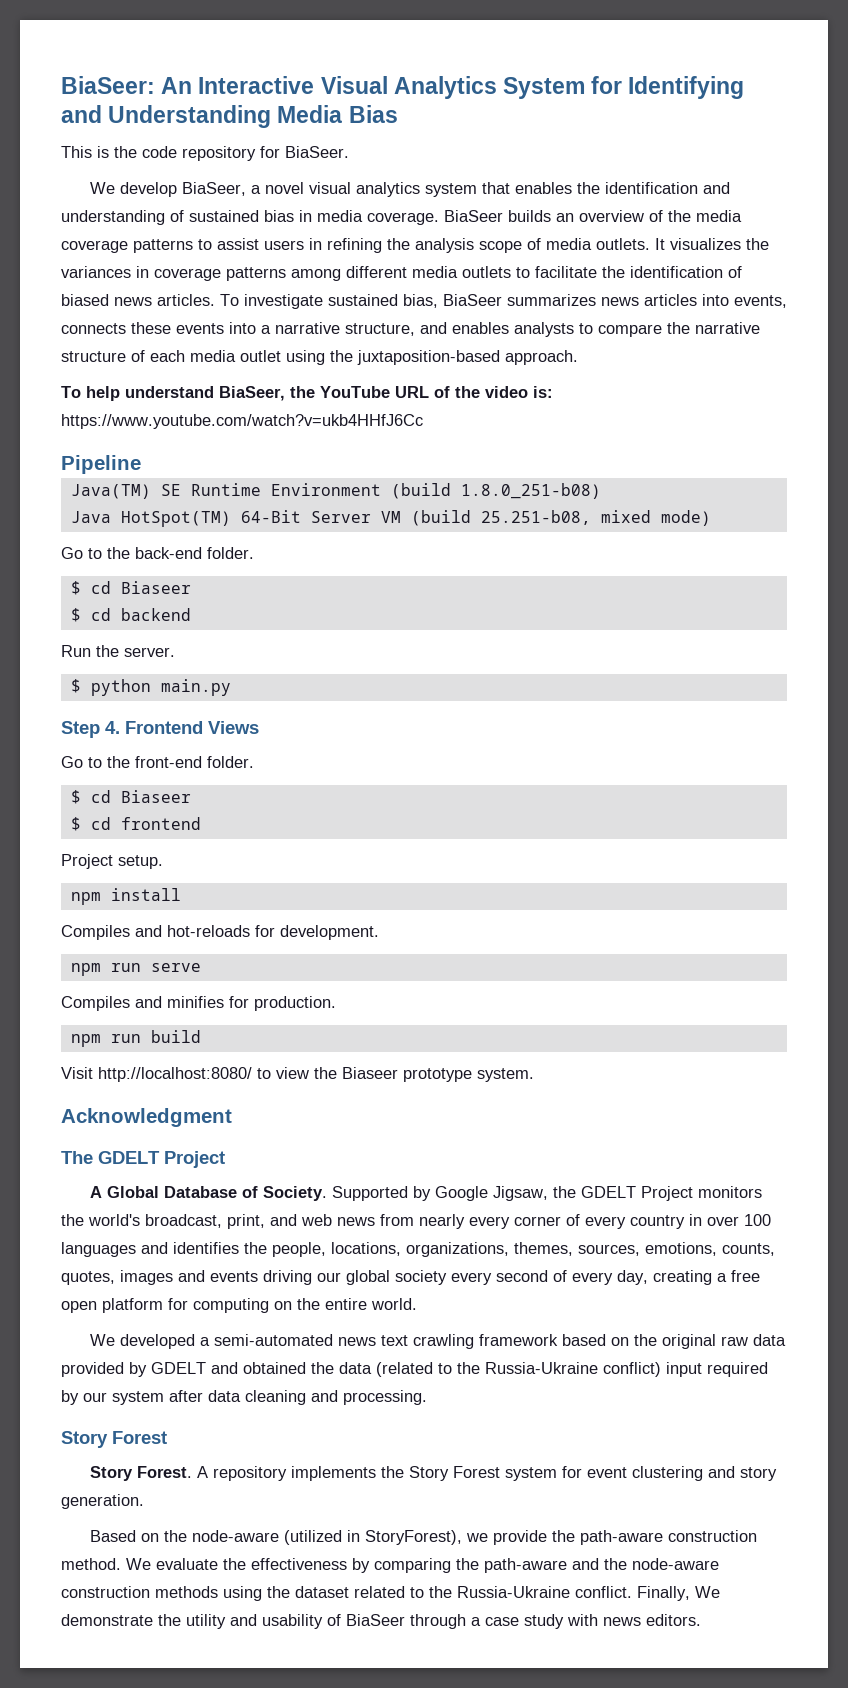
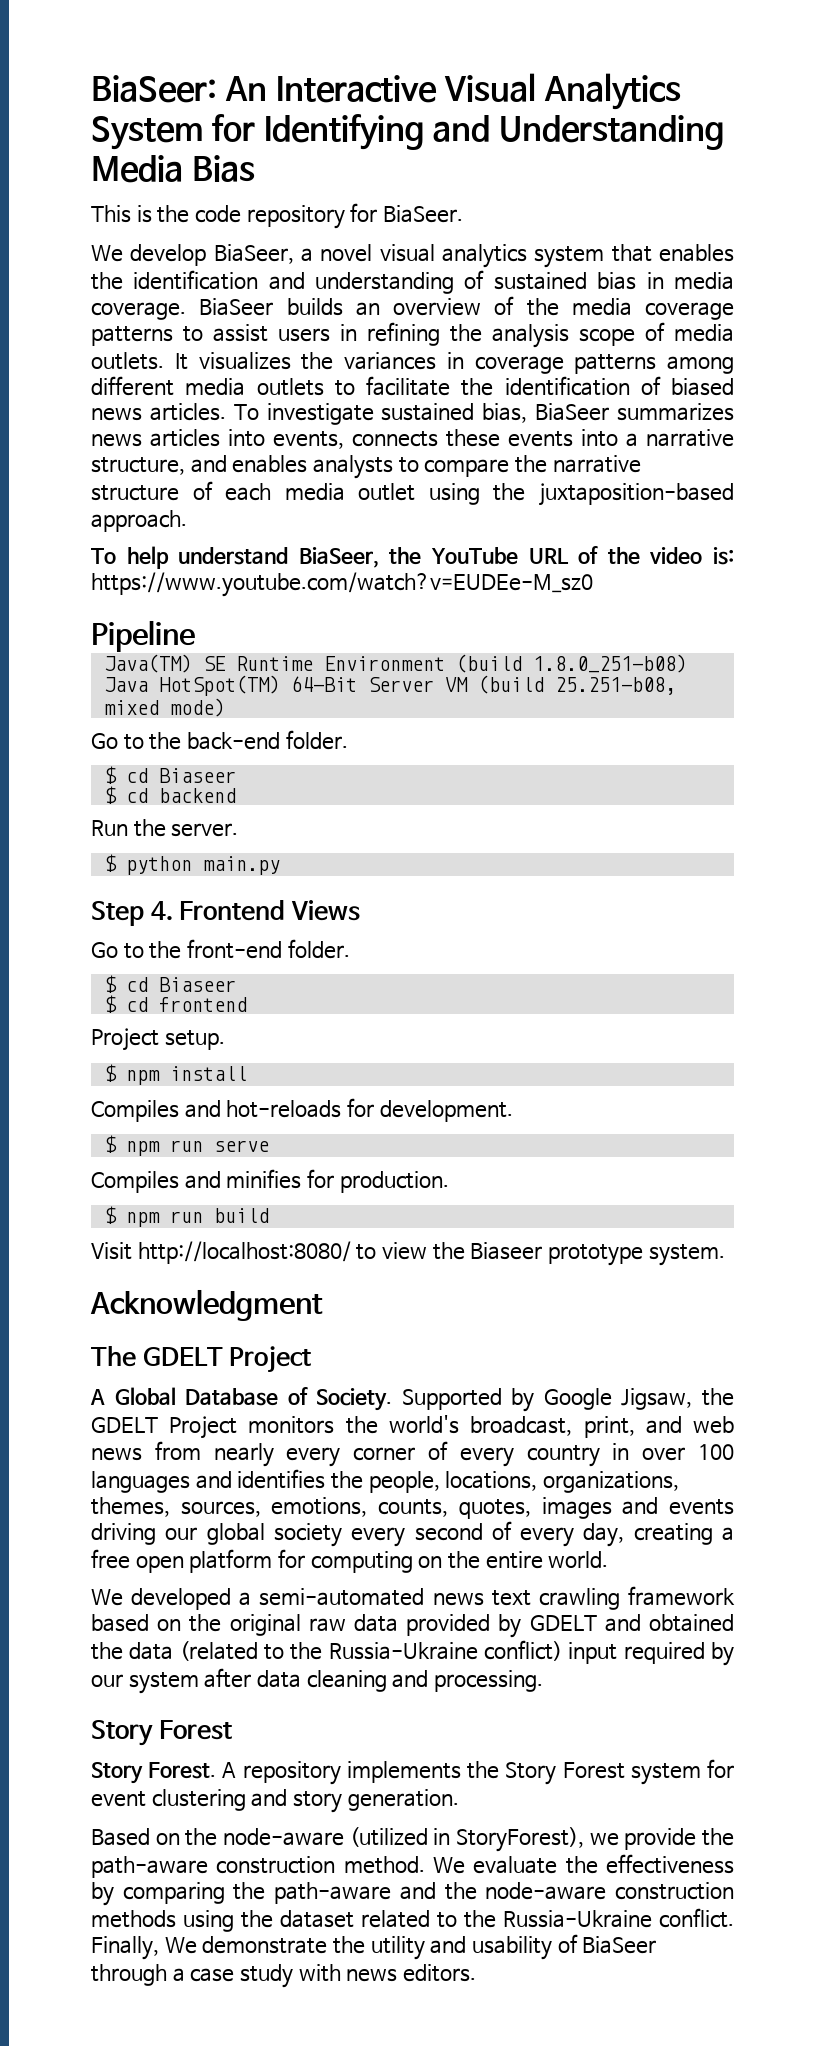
- To help understand BiaSeer, the YouTube URL of the video is: https://www.youtube.com/watch?v=ukb4HHfJ6Cc
+ To help understand BiaSeer, the YouTube URL of the video is: https://www.youtube.com/watch?v=EUDEe-M_sz0
- npm install
+ $ npm install
- npm run serve
+ $ npm run serve
- npm run build
+ $ npm run build

